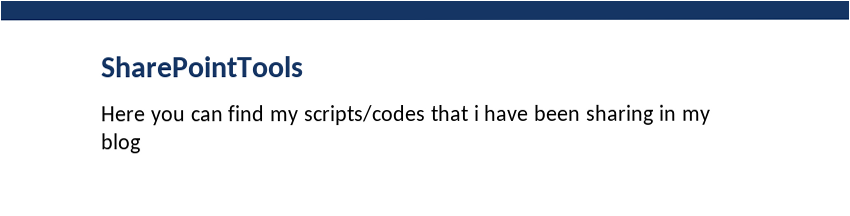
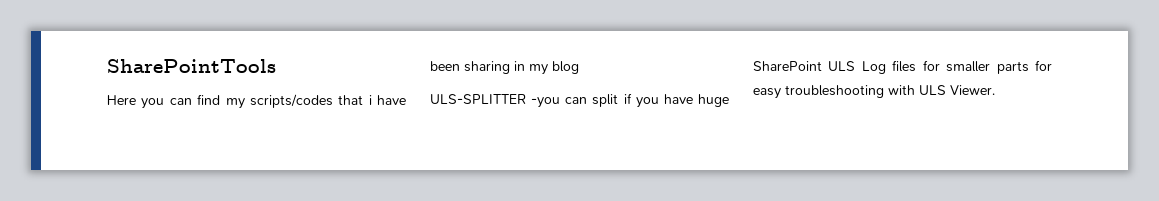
+ ULS-SPLITTER -you can split if you have huge SharePoint ULS Log files for smaller parts for easy troubleshooting with ULS Viewer.

